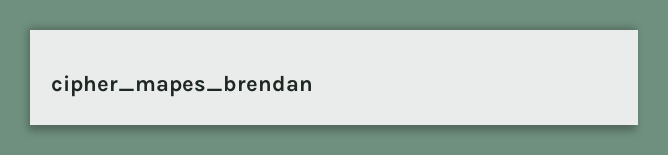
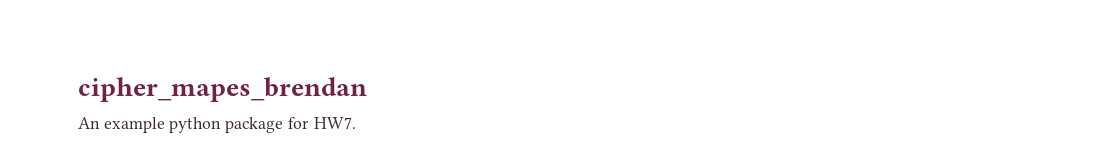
+ An example python package for HW7.

